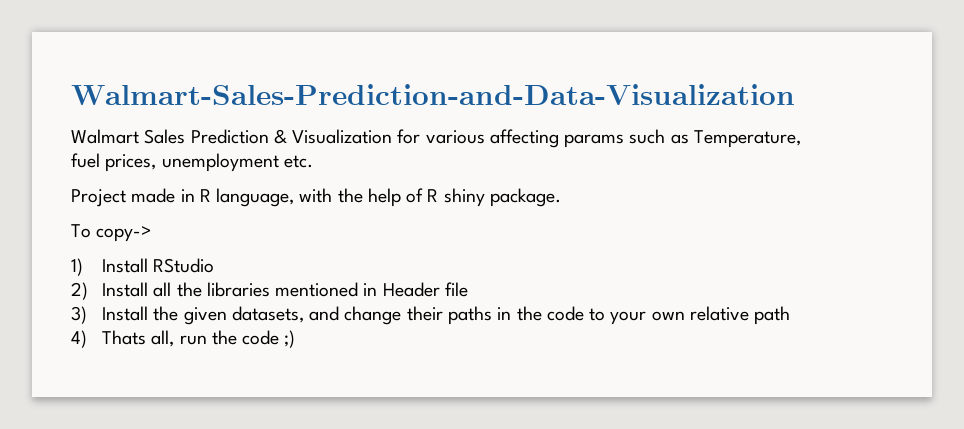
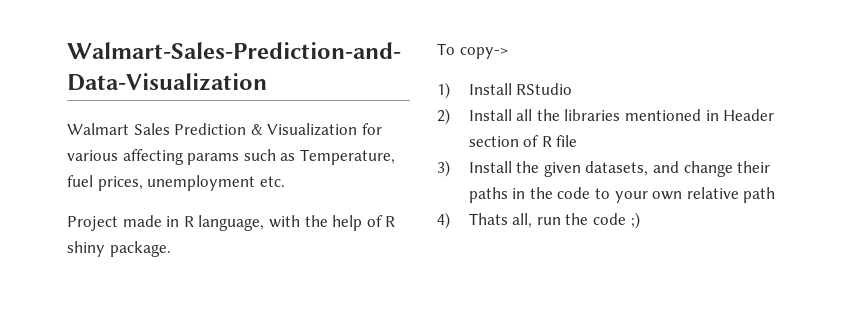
- 2) Install all the libraries mentioned in Header file
+ 2) Install all the libraries mentioned in Header section of R file

